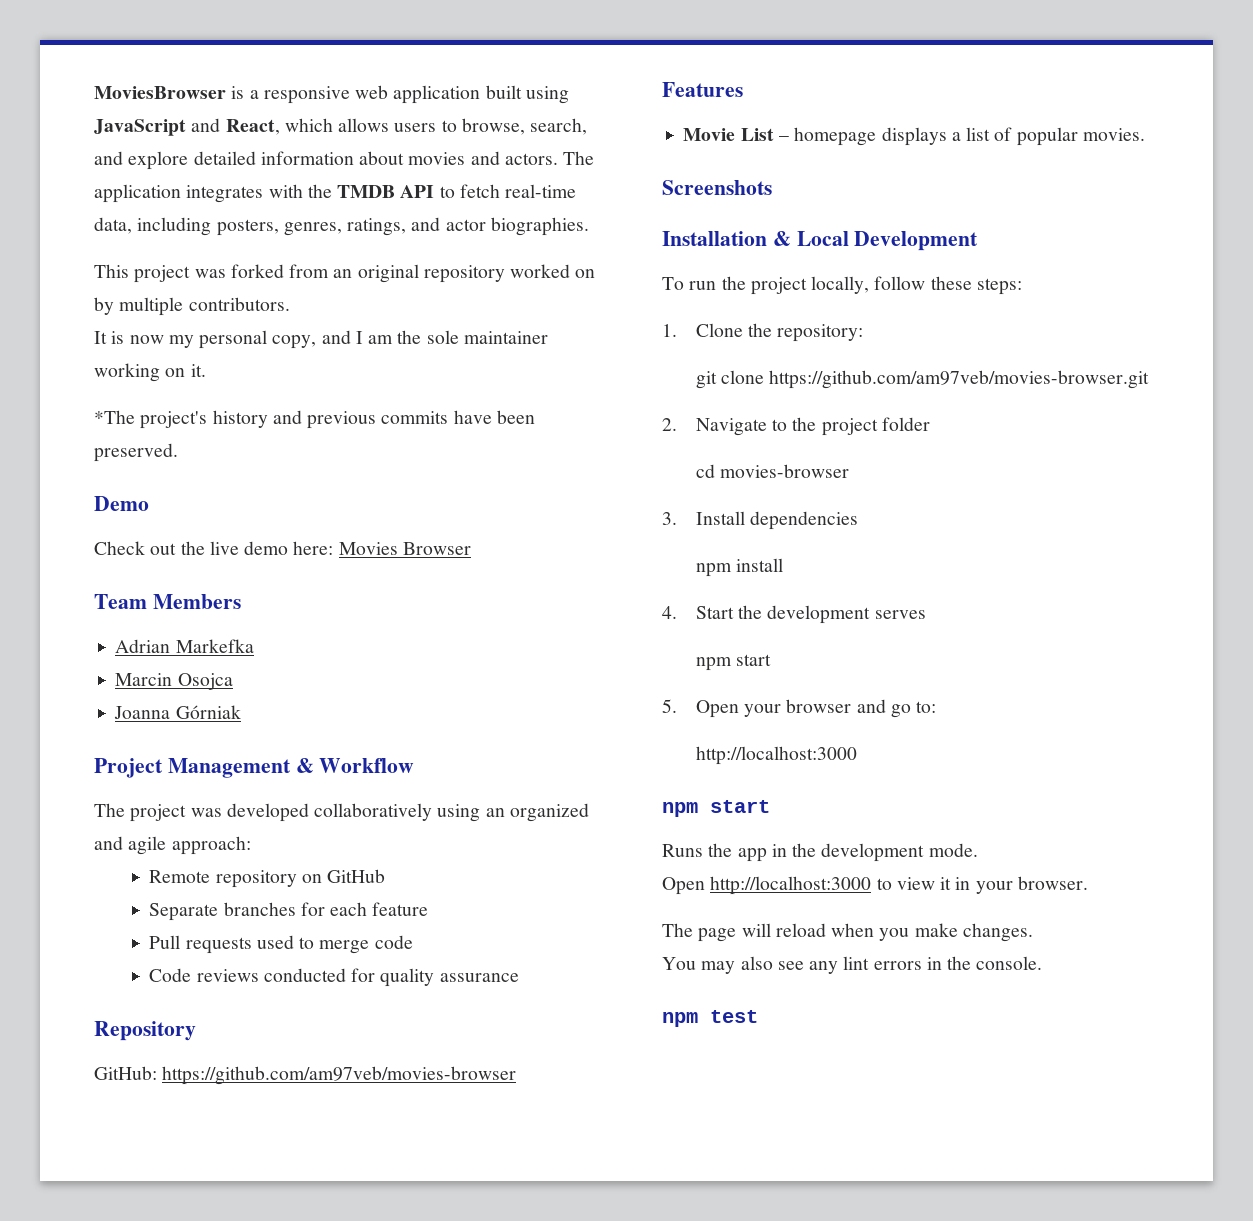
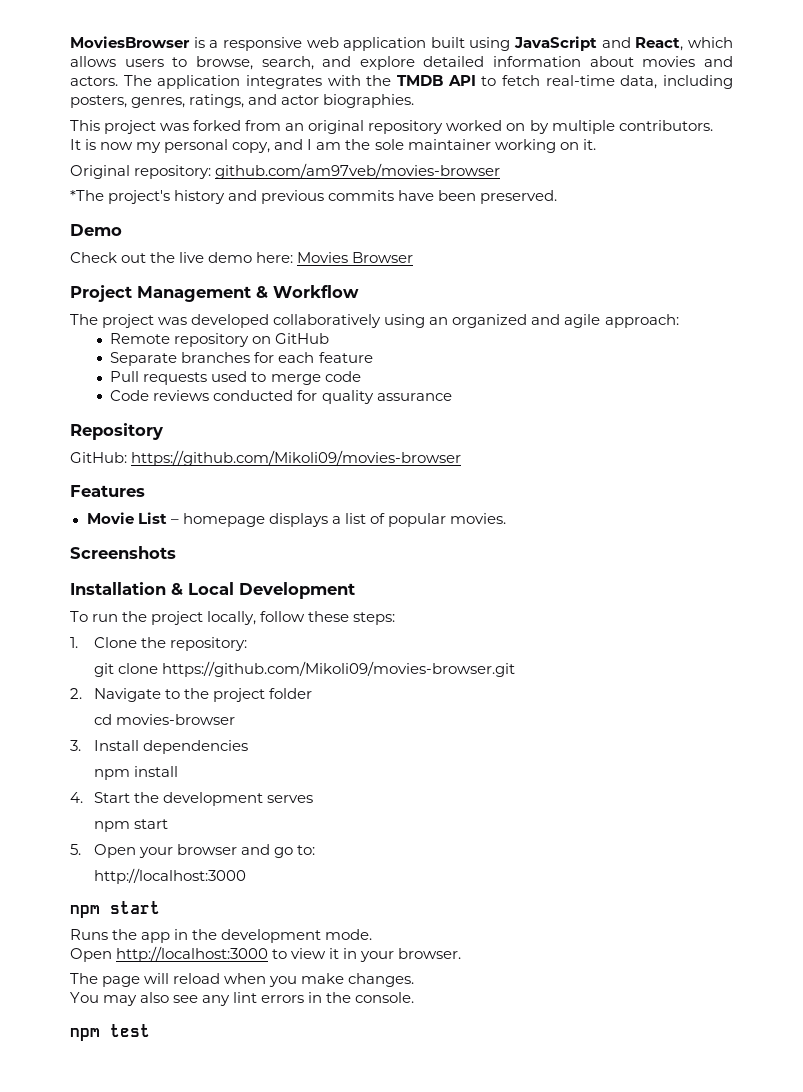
+ Original repository: github.com/am97veb/movies-browser
- Team Members
- Adrian Markefka
- Marcin Osojca
- Joanna Górniak
- GitHub: https://github.com/am97veb/movies-browser
+ GitHub: https://github.com/Mikoli09/movies-browser
- git clone https://github.com/am97veb/movies-browser.git
+ git clone https://github.com/Mikoli09/movies-browser.git

